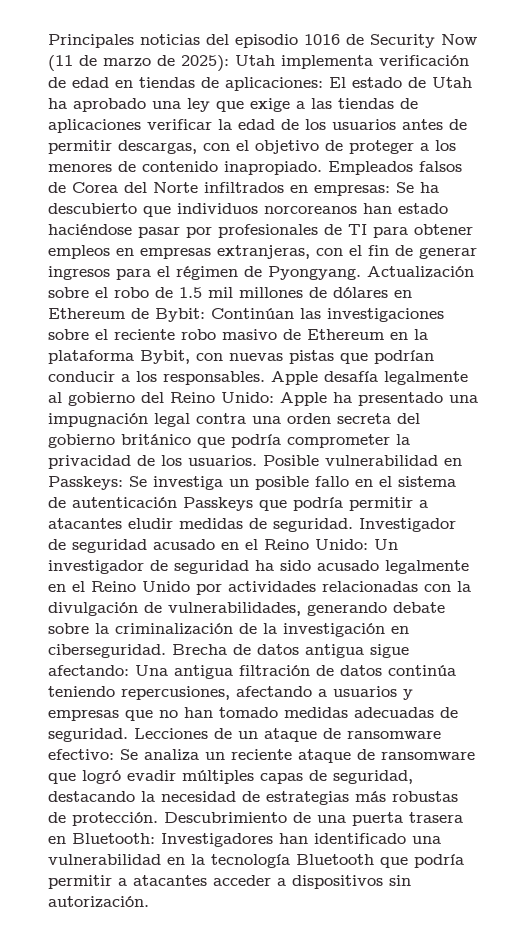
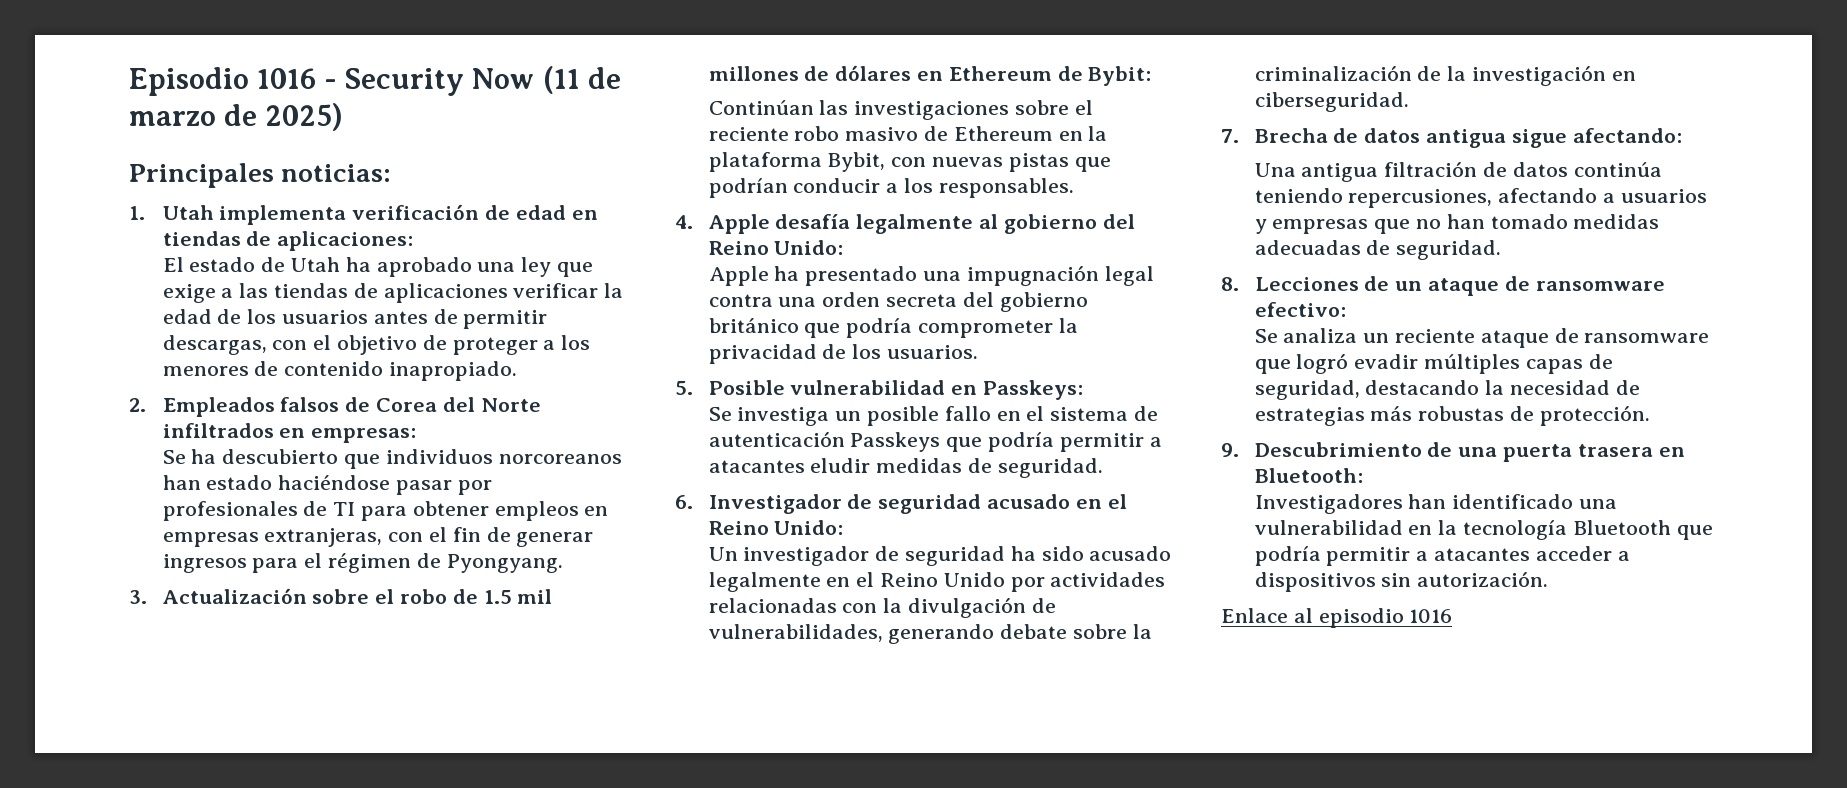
- Principales noticias del episodio 1016 de Security Now (11 de marzo de 2025): Utah implementa verificación de edad en tiendas de aplicaciones: El estado de Utah ha aprobado una ley que exige a las tiendas de aplicaciones verificar la edad de los usuarios antes de permitir descargas, con el objetivo de proteger a los menores de contenido inapropiado. Empleados falsos de Corea del Norte infiltrados en empresas: Se ha descubierto que individuos norcoreanos han estado haciéndose pasar por profesionales de TI para obtener empleos en empresas extranjeras, con el fin de generar ingresos para el régimen de Pyongyang. Actualización sobre el robo de 1.5 mil millones de dólares en Ethereum de Bybit: Continúan las investigaciones sobre el reciente robo masivo de Ethereum en la plataforma Bybit, con nuevas pistas que podrían conducir a los responsables. Apple desafía legalmente al gobierno del Reino Unido: Apple ha presentado una impugnación legal contra una orden secreta del gobierno británico que podría comprometer la privacidad de los usuarios. Posible vulnerabilidad en Passkeys: Se investiga un posible fallo en el sistema de autenticación Passkeys que podría permitir a atacantes eludir medidas de seguridad. Investigador de seguridad acusado en el Reino Unido: Un investigador de seguridad ha sido acusado legalmente en el Reino Unido por actividades relacionadas con la divulgación de vulnerabilidades, generando debate sobre la criminalización de la investigación en ciberseguridad. Brecha de datos antigua sigue afectando: Una antigua filtración de datos continúa teniendo repercusiones, afectando a usuarios y empresas que no han tomado medidas adecuadas de seguridad. Lecciones de un ataque de ransomware efectivo: Se analiza un reciente ataque de ransomware que logró evadir múltiples capas de seguridad, destacando la necesidad de estrategias más robustas de protección. Descubrimiento de una puerta trasera en Bluetooth: Investigadores han identificado una vulnerabilidad en la tecnología Bluetooth que podría permitir a atacantes acceder a dispositivos sin autorización.
+ Episodio 1016 - Security Now (11 de marzo de 2025)
+ Principales noticias:
+ 1. Utah implementa verificación de edad en tiendas de aplicaciones:
+ El estado de Utah ha aprobado una ley que exige a las tiendas de aplicaciones verificar la edad de los usuarios antes de permitir descargas, con el objetivo de proteger a los menores de contenido inapropiado.
+ 2. Empleados falsos de Corea del Norte infiltrados en empresas:
+ Se ha descubierto que individuos norcoreanos han estado haciéndose pasar por profesionales de TI para obtener empleos en empresas extranjeras, con el fin de generar ingresos para el régimen de Pyongyang.
+ 3. Actualización sobre el robo de 1.5 mil millones de dólares en Ethereum de Bybit:
+ Continúan las investigaciones sobre el reciente robo masivo de Ethereum en la plataforma Bybit, con nuevas pistas que podrían conducir a los responsables.
+ 4. Apple desafía legalmente al gobierno del Reino Unido:
+ Apple ha presentado una impugnación legal contra una orden secreta del gobierno británico que podría comprometer la privacidad de los usuarios.
+ 5. Posible vulnerabilidad en Passkeys:
+ Se investiga un posible fallo en el sistema de autenticación Passkeys que podría permitir a atacantes eludir medidas de seguridad.
+ 6. Investigador de seguridad acusado en el Reino Unido:
+ Un investigador de seguridad ha sido acusado legalmente en el Reino Unido por actividades relacionadas con la divulgación de vulnerabilidades, generando debate sobre la criminalización de la investigación en ciberseguridad.
+ 7. Brecha de datos antigua sigue afectando:
+ Una antigua filtración de datos continúa teniendo repercusiones, afectando a usuarios y empresas que no han tomado medidas adecuadas de seguridad.
+ 8. Lecciones de un ataque de ransomware efectivo:
+ Se analiza un reciente ataque de ransomware que logró evadir múltiples capas de seguridad, destacando la necesidad de estrategias más robustas de protección.
+ 9. Descubrimiento de una puerta trasera en Bluetooth:
+ Investigadores han identificado una vulnerabilidad en la tecnología Bluetooth que podría permitir a atacantes acceder a dispositivos sin autorización.
+ Enlace al episodio 1016

